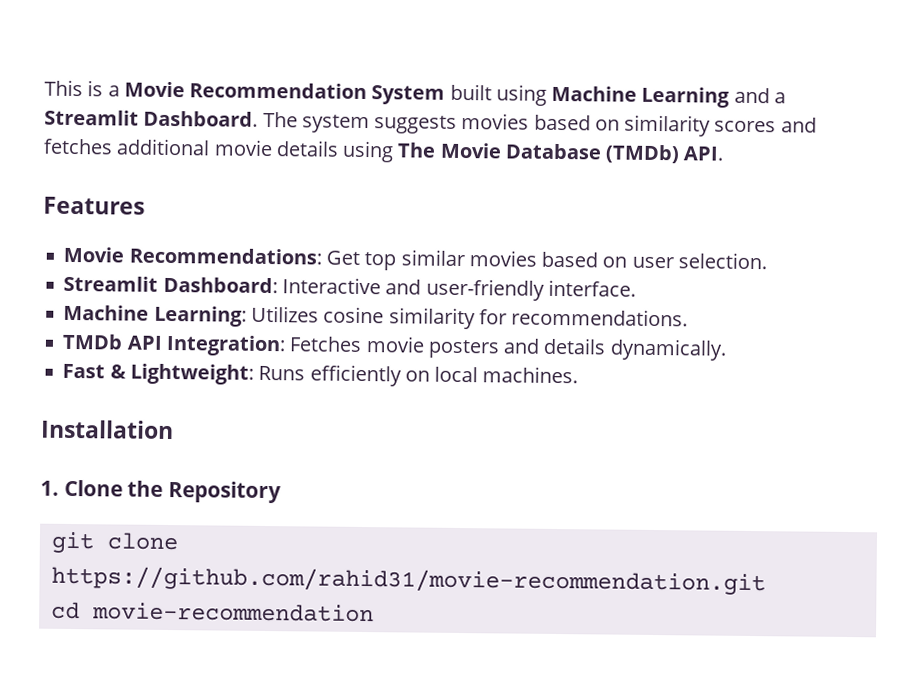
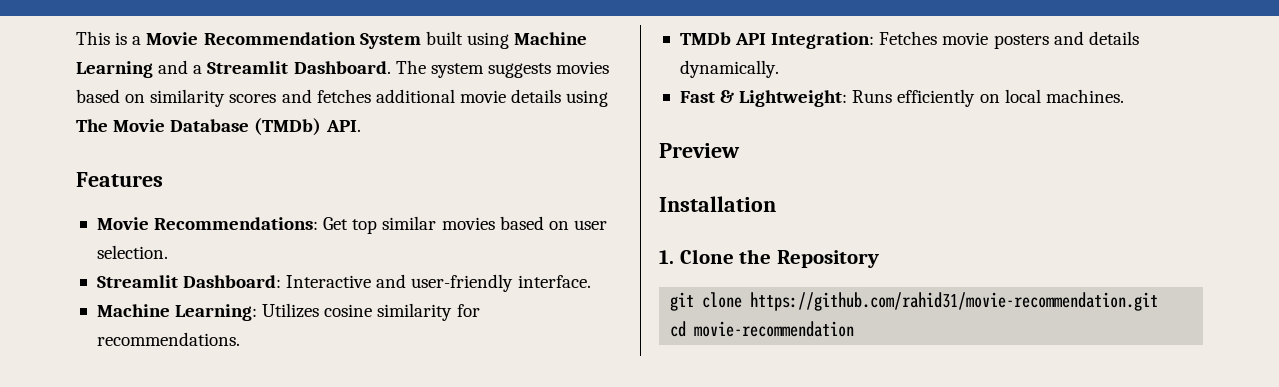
+ Preview

